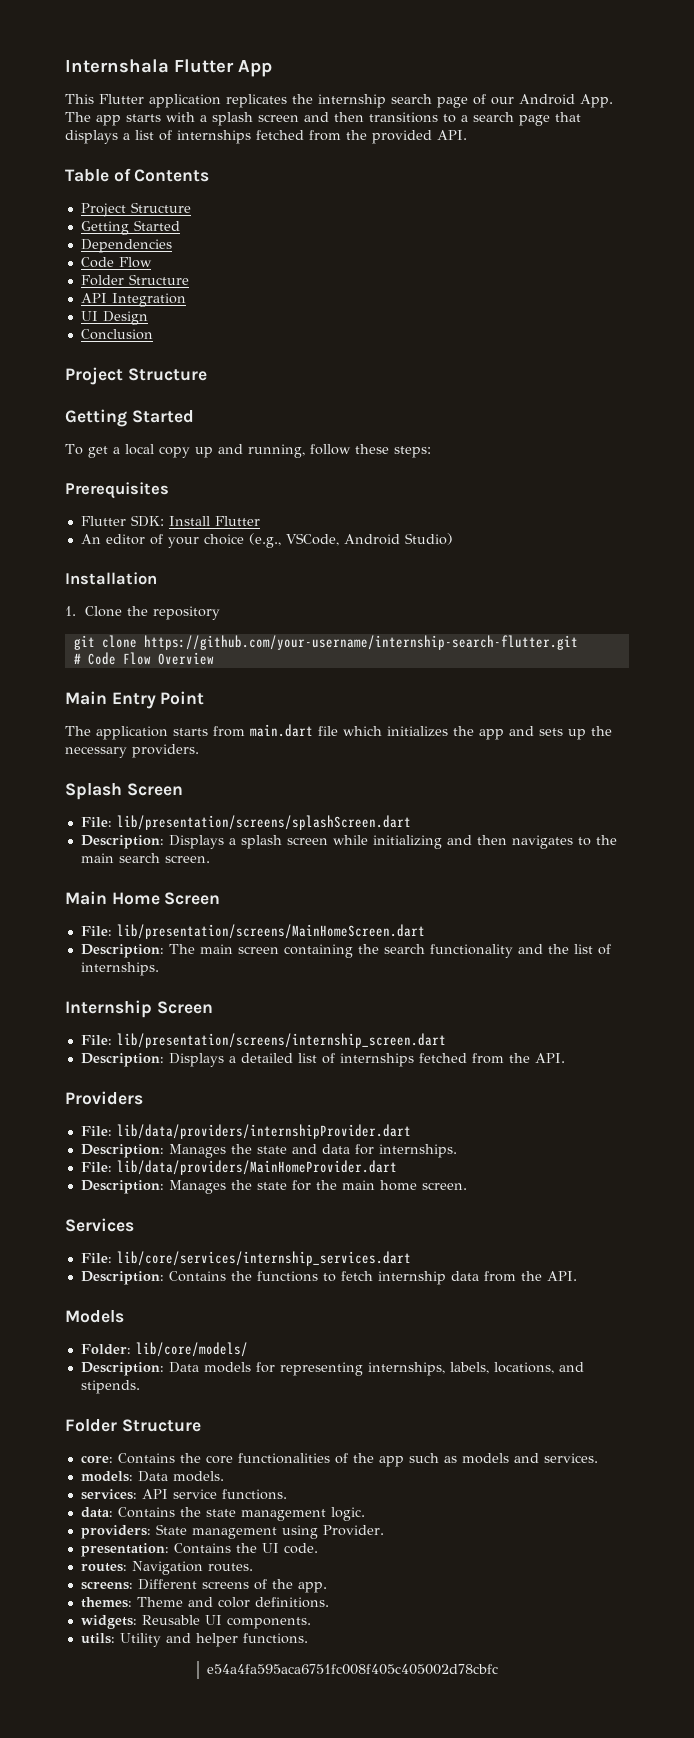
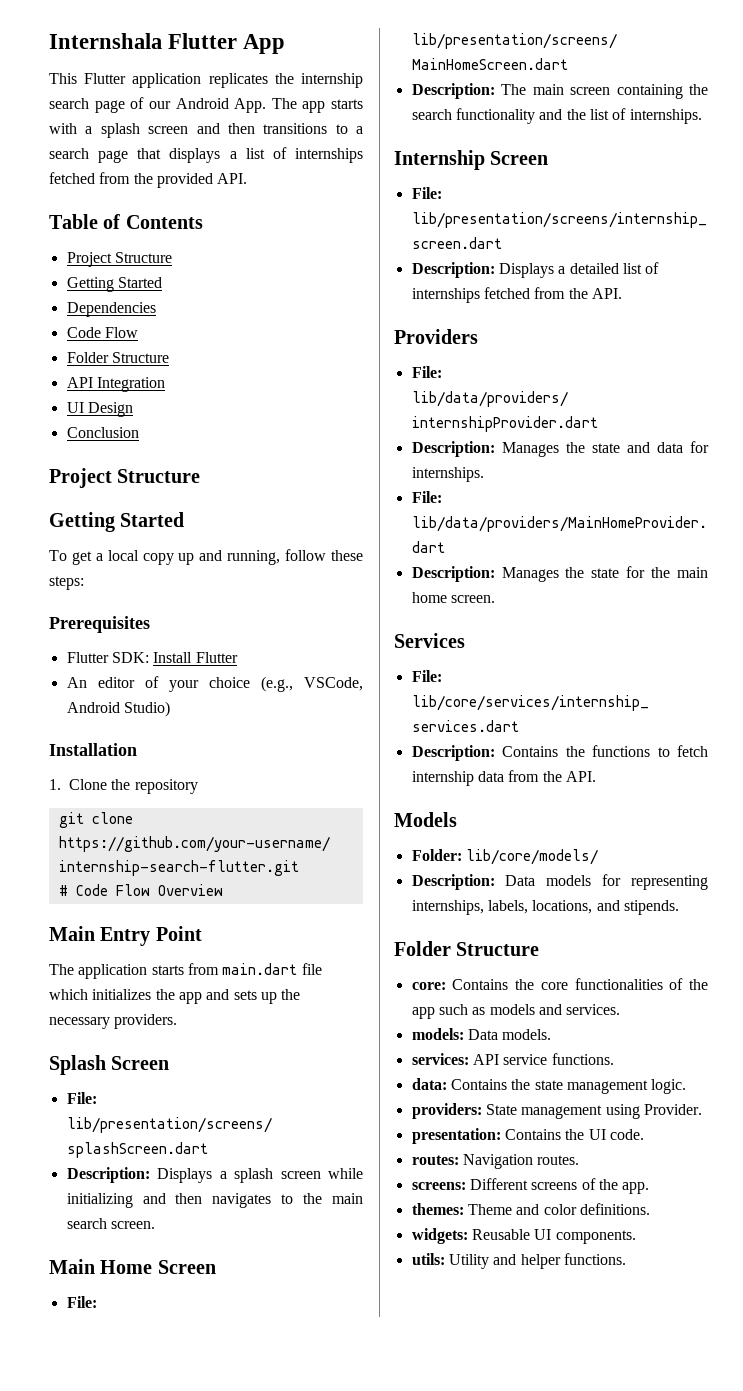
- e54a4fa595aca6751fc008f405c405002d78cbfc

